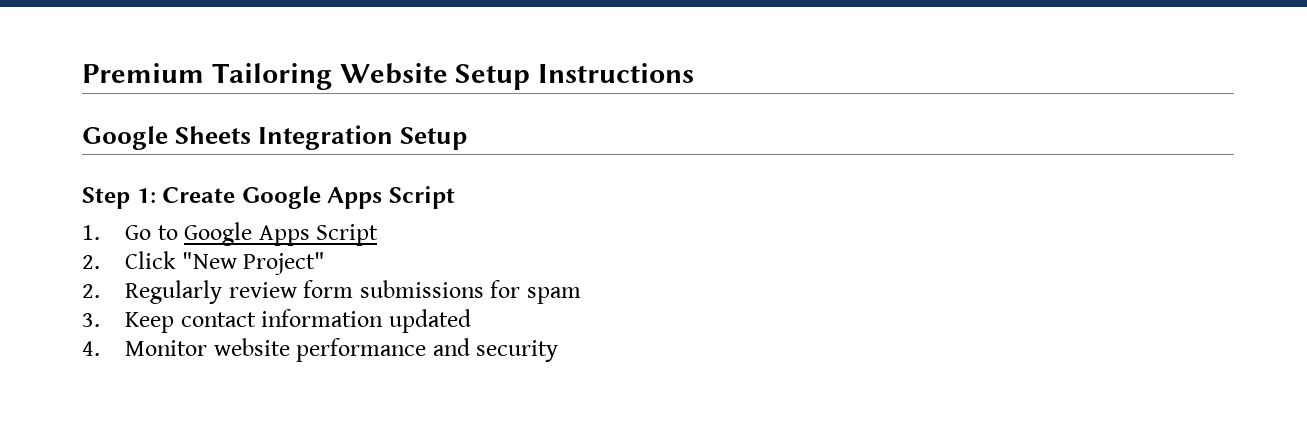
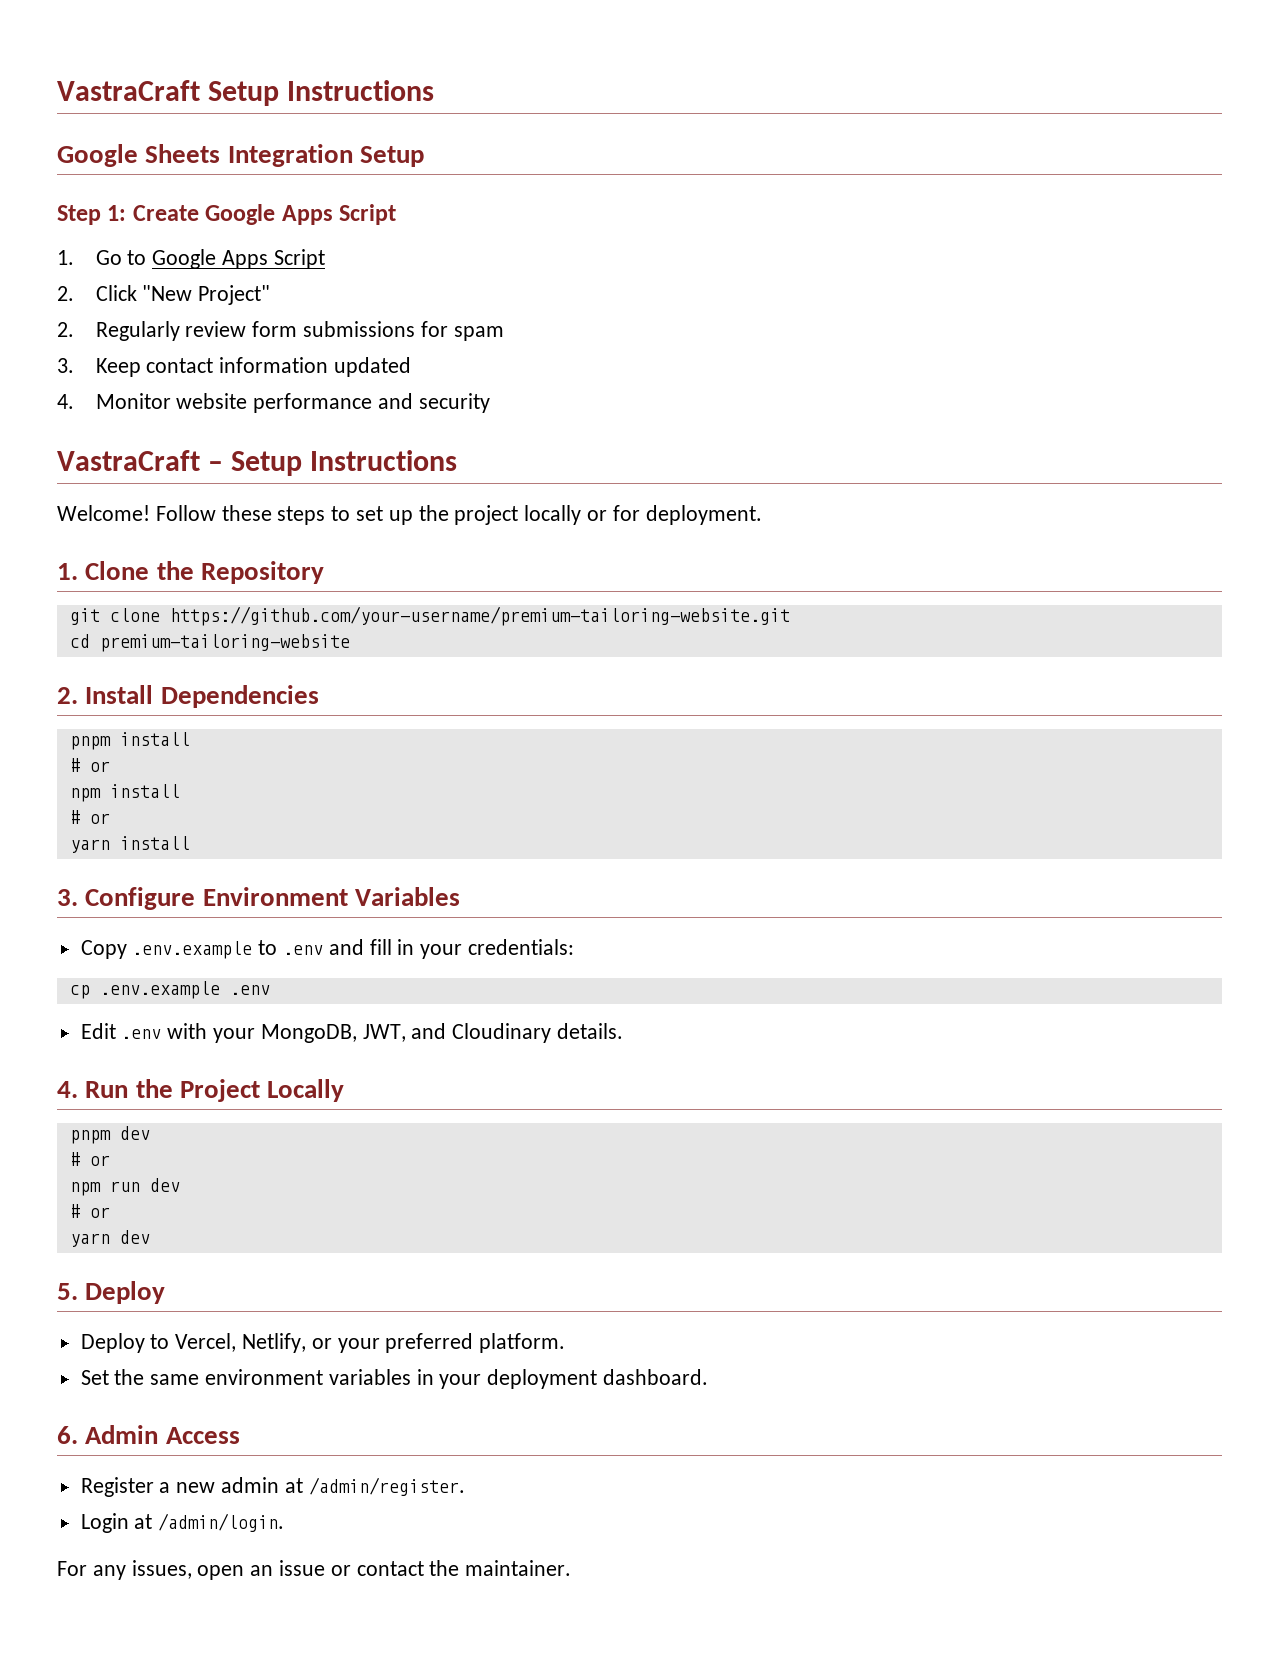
- Premium Tailoring Website Setup Instructions
+ VastraCraft Setup Instructions
+ VastraCraft – Setup Instructions
+ Welcome! Follow these steps to set up the project locally or for deployment.
+ 1. Clone the Repository
+ git clone https://github.com/your-username/premium-tailoring-website.git
+ cd premium-tailoring-website
+ 2. Install Dependencies
+ pnpm install
+ # or
+ npm install
+ # or
+ yarn install
+ 3. Configure Environment Variables
+ Copy .env.example to .env and fill in your credentials:
+ cp .env.example .env
+ Edit .env with your MongoDB, JWT, and Cloudinary details.
+ 4. Run the Project Locally
+ pnpm dev
+ # or
+ npm run dev
+ # or
+ yarn dev
+ 5. Deploy
+ Deploy to Vercel, Netlify, or your preferred platform.
+ Set the same environment variables in your deployment dashboard.
+ 6. Admin Access
+ Register a new admin at /admin/register.
+ Login at /admin/login.
+ For any issues, open an issue or contact the maintainer.

